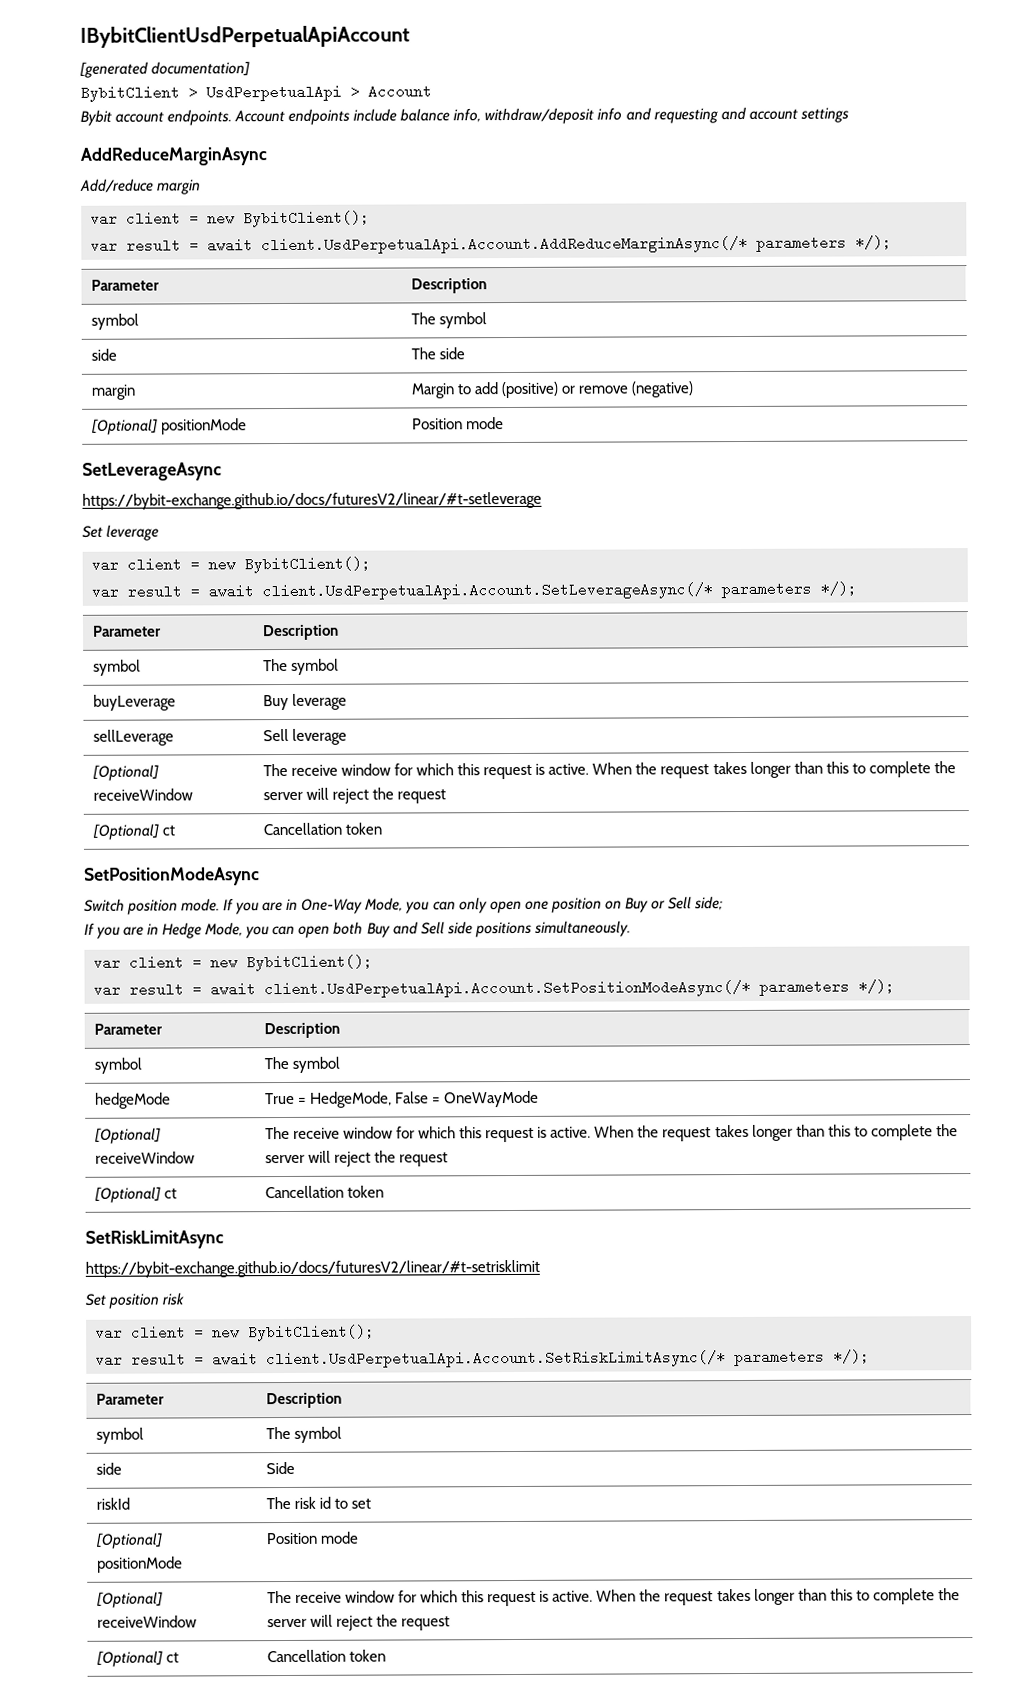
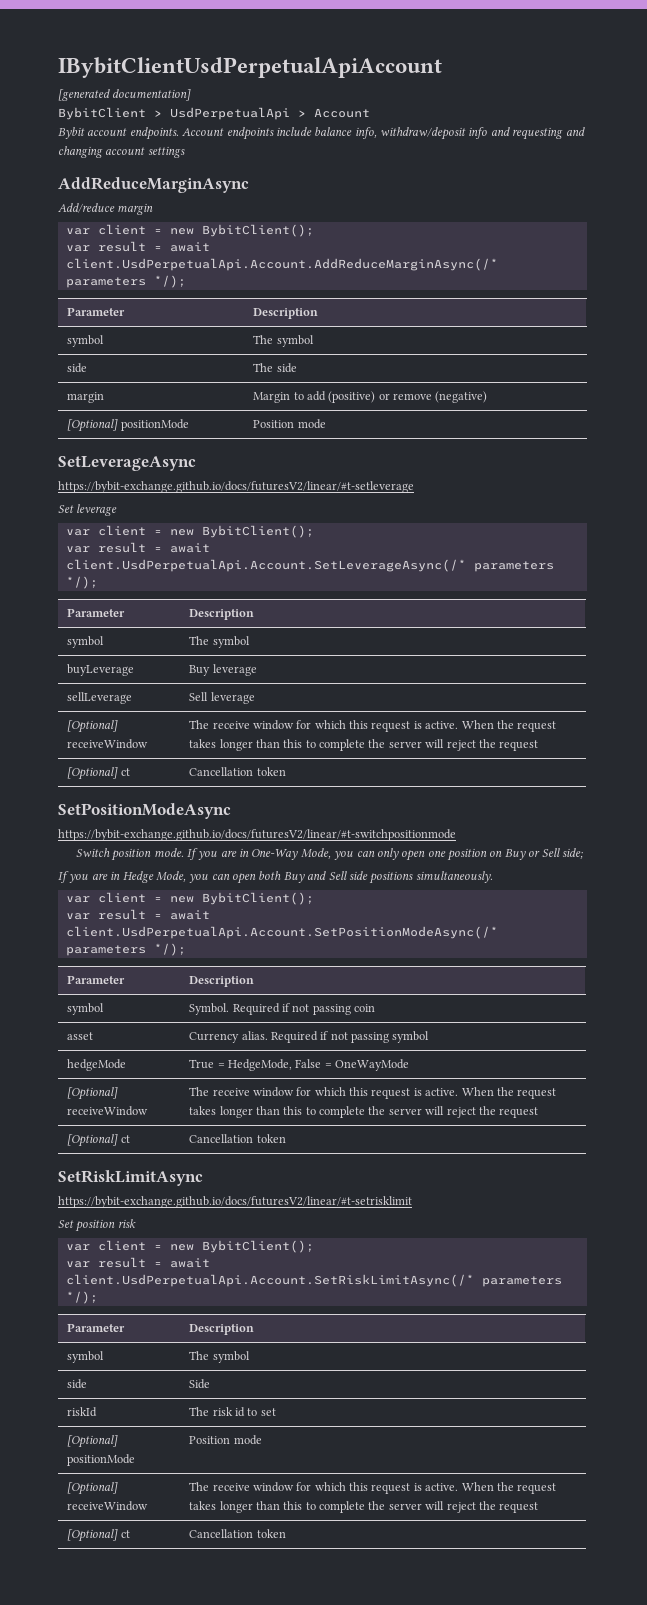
- Account endpoints include balance info, withdraw/deposit info and requesting and account settings
+ Account endpoints include balance info, withdraw/deposit info and requesting and changing account settings
+ https://bybit-exchange.github.io/docs/futuresV2/linear/#t-switchpositionmode
  var result = await client.UsdPerpetualApi.Account.SetPositionModeAsync(/* parameters */);
  Parameter | Description
- symbol | The symbol
+ symbol | Symbol. Required if not passing coin
+ asset | Currency alias. Required if not passing symbol

